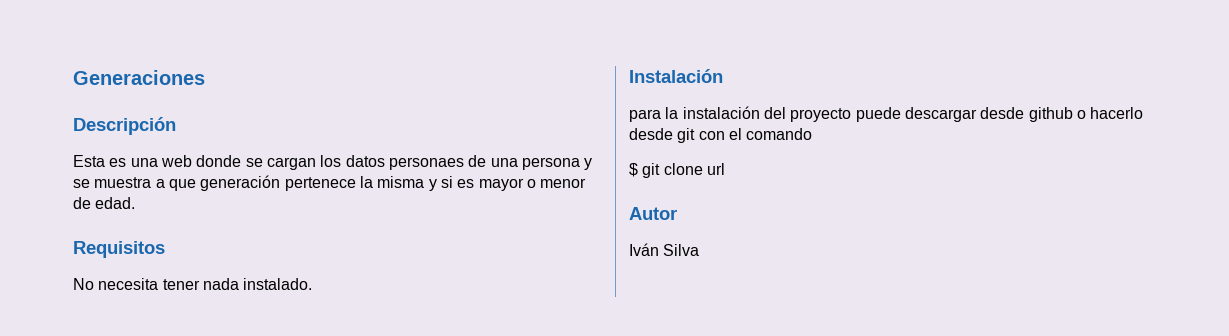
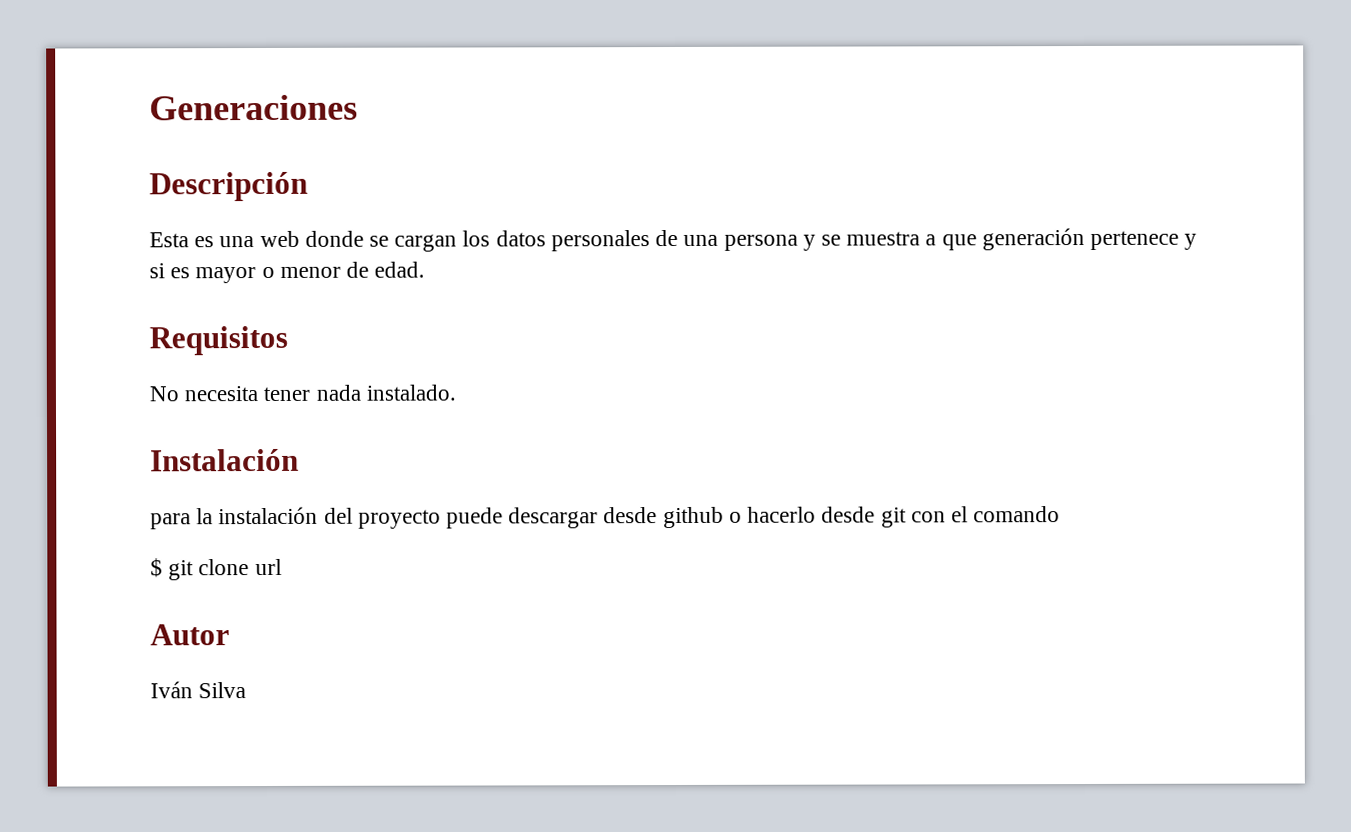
- Esta es una web donde se cargan los datos personaes de una persona y se muestra a que generación pertenece la misma y si es mayor o menor de edad.
+ Esta es una web donde se cargan los datos personales de una persona y se muestra a que generación pertenece y si es mayor o menor de edad.

